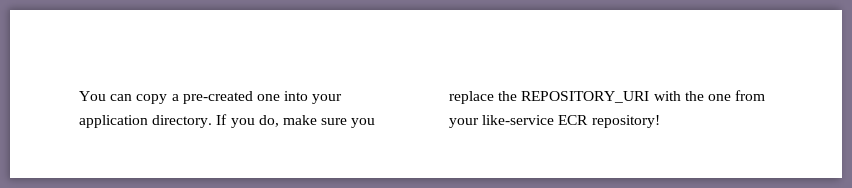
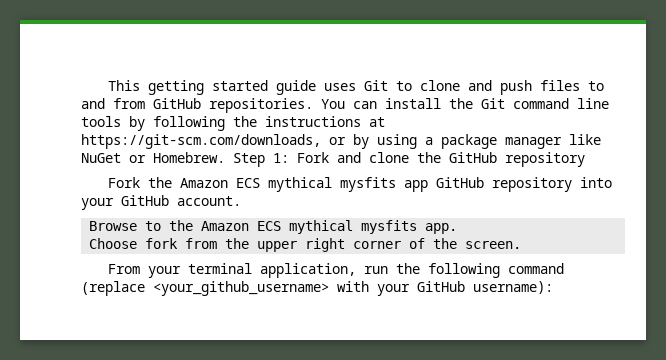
- You can copy a pre-created one into your application directory. If you do, make sure you replace the REPOSITORY_URI with the one from your like-service ECR repository!
+ This getting started guide uses Git to clone and push files to and from GitHub repositories. You can install the Git command line tools by following the instructions at https://git-scm.com/downloads, or by using a package manager like NuGet or Homebrew. Step 1: Fork and clone the GitHub repository
+ Fork the Amazon ECS mythical mysfits app GitHub repository into your GitHub account.
+ Browse to the Amazon ECS mythical mysfits app.
+ Choose fork from the upper right corner of the screen.
+ From your terminal application, run the following command (replace <your_github_username> with your GitHub username):

